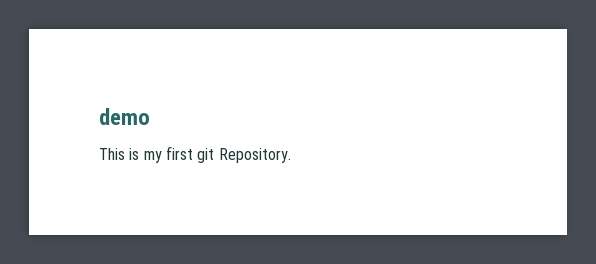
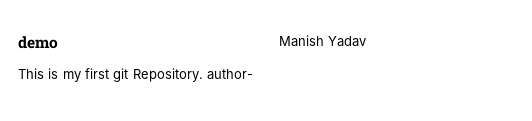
- This is my first git Repository.
+ This is my first git Repository. author- Manish Yadav

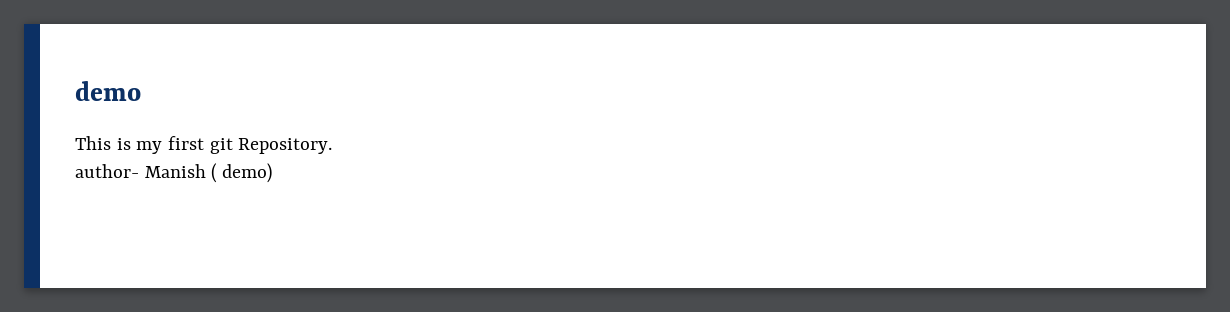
- This is my first git Repository. author- Manish Yadav
+ This is my first git Repository.
+ author- Manish ( demo)

